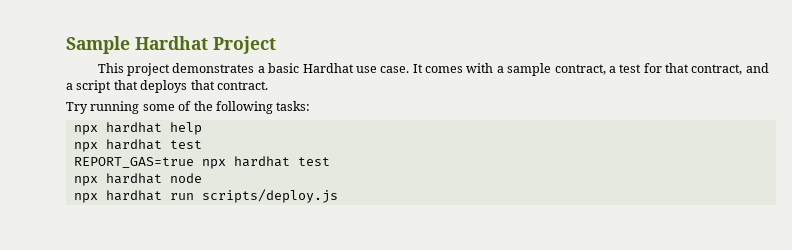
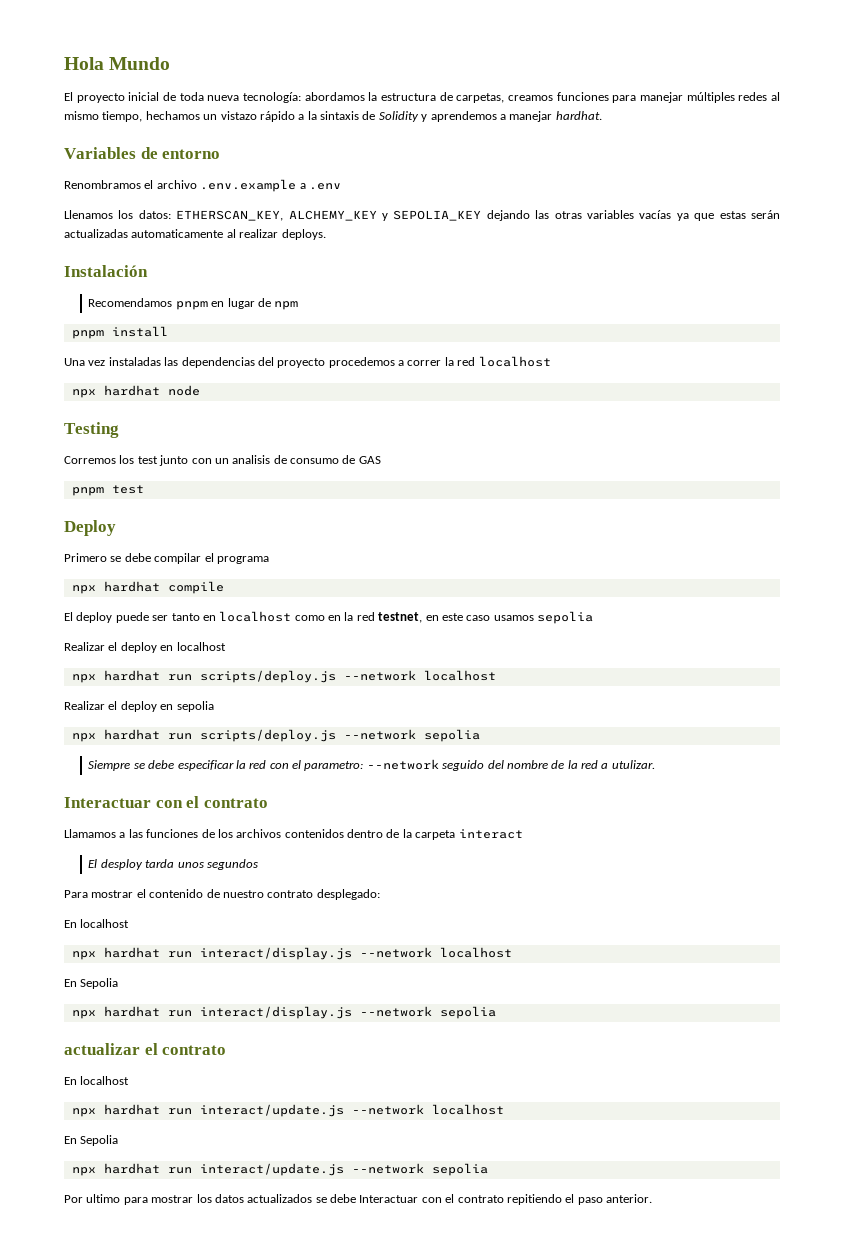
- Sample Hardhat Project
- This project demonstrates a basic Hardhat use case. It comes with a sample contract, a test for that contract, and a script that deploys that contract.
- Try running some of the following tasks:
- npx hardhat help
- npx hardhat test
- REPORT_GAS=true npx hardhat test
+ Hola Mundo
+ El proyecto inicial de toda nueva tecnología: abordamos la estructura de carpetas, creamos funciones para manejar múltiples redes al mismo tiempo, hechamos un vistazo rápido a la sintaxis de Solidity y aprendemos a manejar hardhat.
+ Variables de entorno
+ Renombramos el archivo .env.example a .env
+ Llenamos los datos: ETHERSCAN_KEY, ALCHEMY_KEY y SEPOLIA_KEY dejando las otras variables vacías ya que estas serán actualizadas automaticamente al realizar deploys.
+ Instalación
+ Recomendamos pnpm en lugar de npm
+ pnpm install
+ Una vez instaladas las dependencias del proyecto procedemos a correr la red localhost
  npx hardhat node
- npx hardhat run scripts/deploy.js
+ Testing
+ Corremos los test junto con un analisis de consumo de GAS
+ pnpm test
+ Deploy
+ Primero se debe compilar el programa
+ npx hardhat compile
+ El deploy puede ser tanto en localhost como en la red testnet, en este caso usamos sepolia
+ Realizar el deploy en localhost
+ npx hardhat run scripts/deploy.js --network localhost
+ Realizar el deploy en sepolia
+ npx hardhat run scripts/deploy.js --network sepolia
+ Siempre se debe especificar la red con el parametro: --network seguido del nombre de la red a utulizar.
+ Interactuar con el contrato
+ Llamamos a las funciones de los archivos contenidos dentro de la carpeta interact
+ El desploy tarda unos segundos
+ Para mostrar el contenido de nuestro contrato desplegado:
+ En localhost
+ npx hardhat run interact/display.js --network localhost
+ En Sepolia
+ npx hardhat run interact/display.js --network sepolia
+ actualizar el contrato
+ En localhost
+ npx hardhat run interact/update.js --network localhost
+ En Sepolia
+ npx hardhat run interact/update.js --network sepolia
+ Por ultimo para mostrar los datos actualizados se debe Interactuar con el contrato repitiendo el paso anterior.

